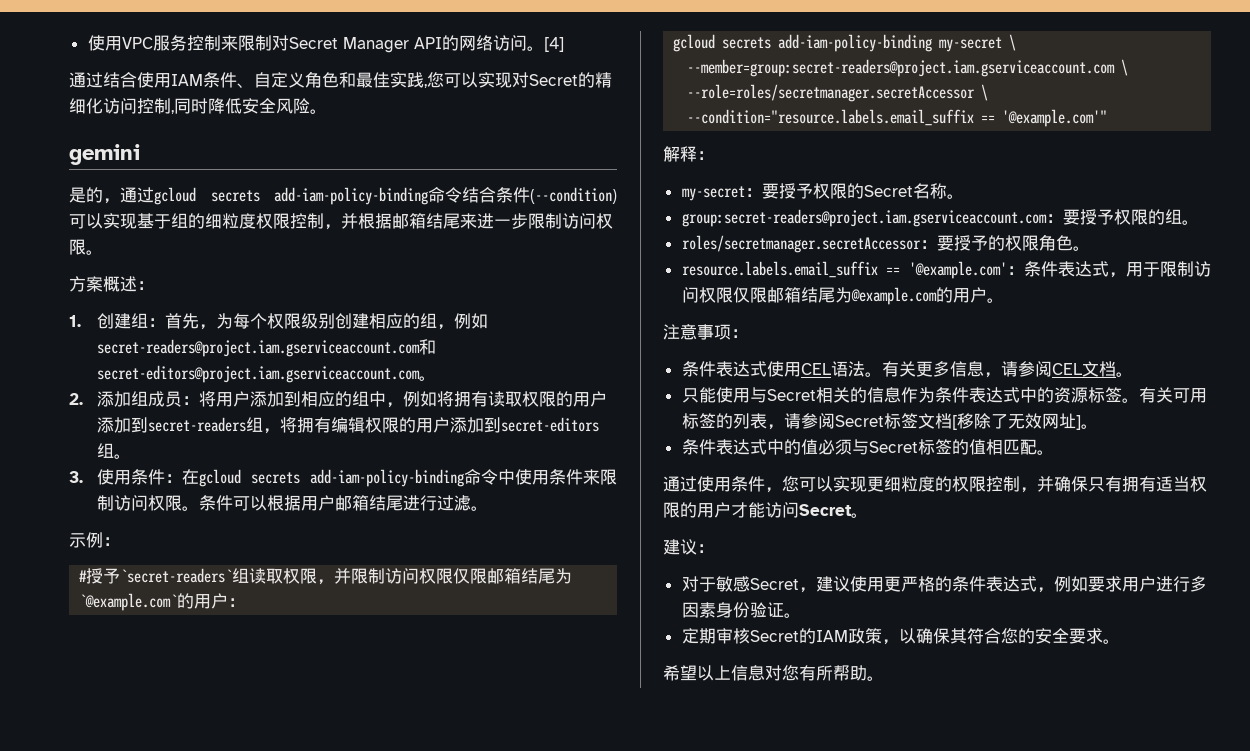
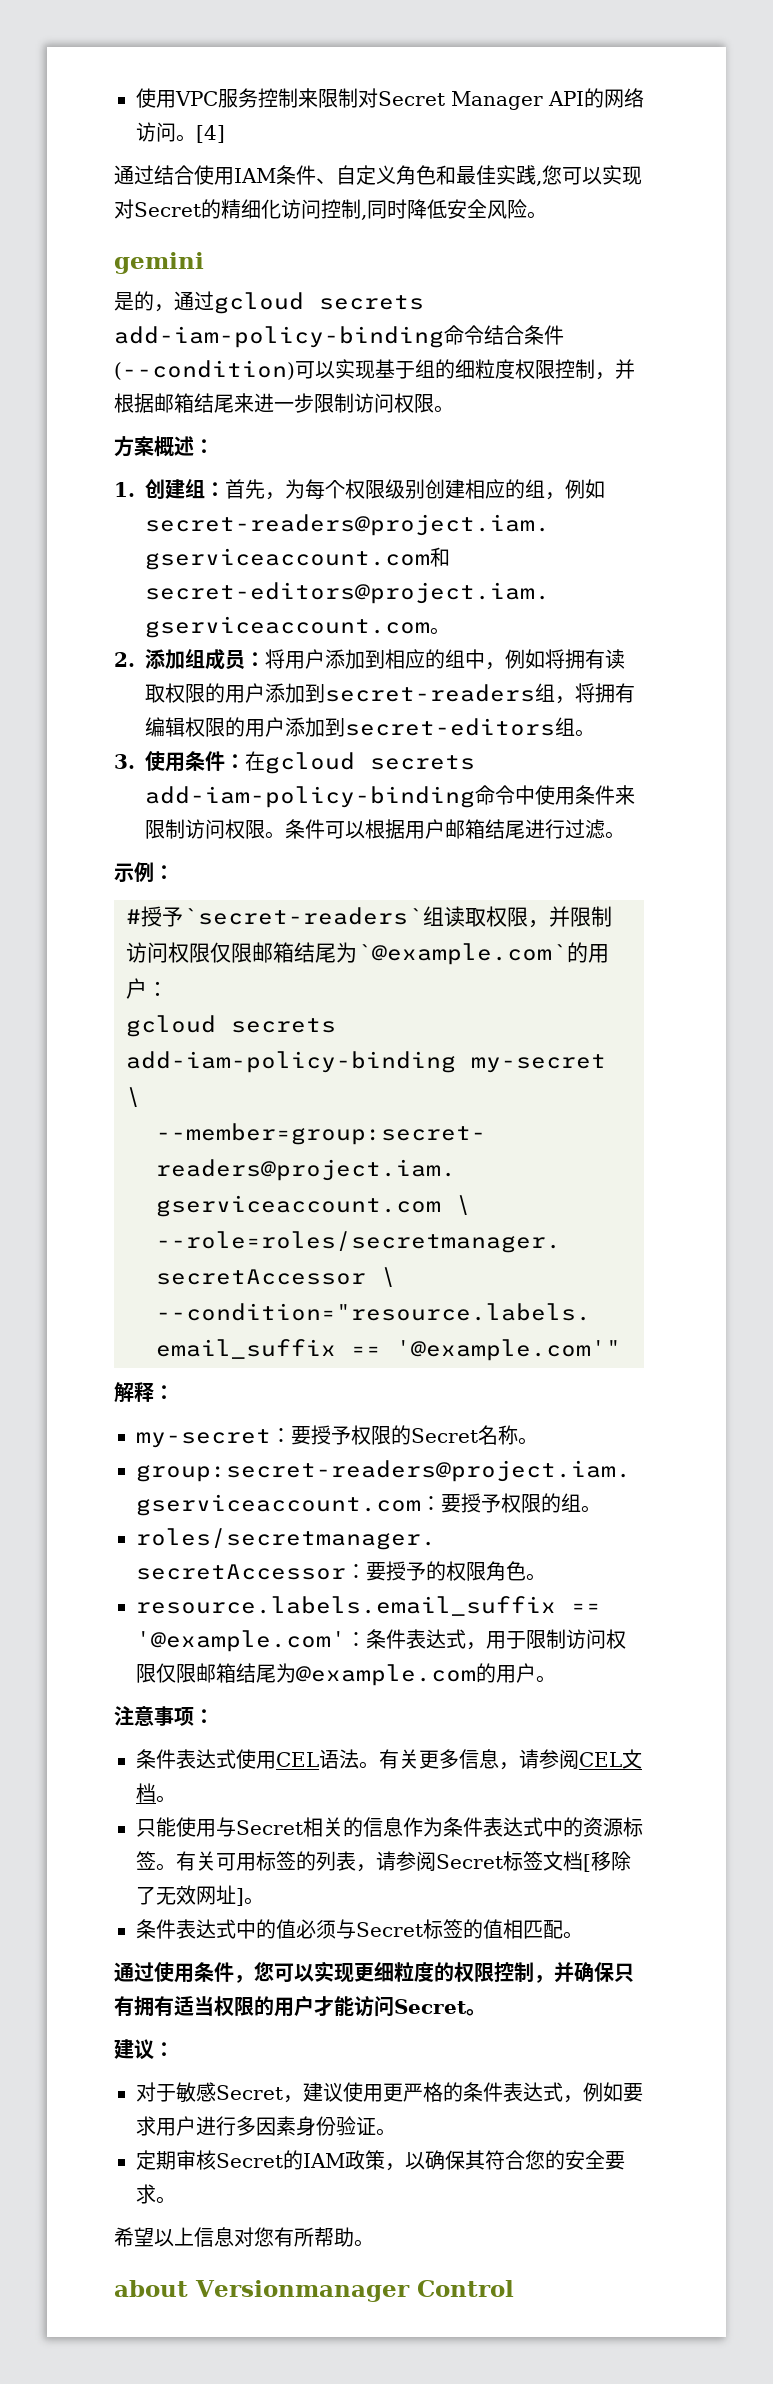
+ about Versionmanager Control

